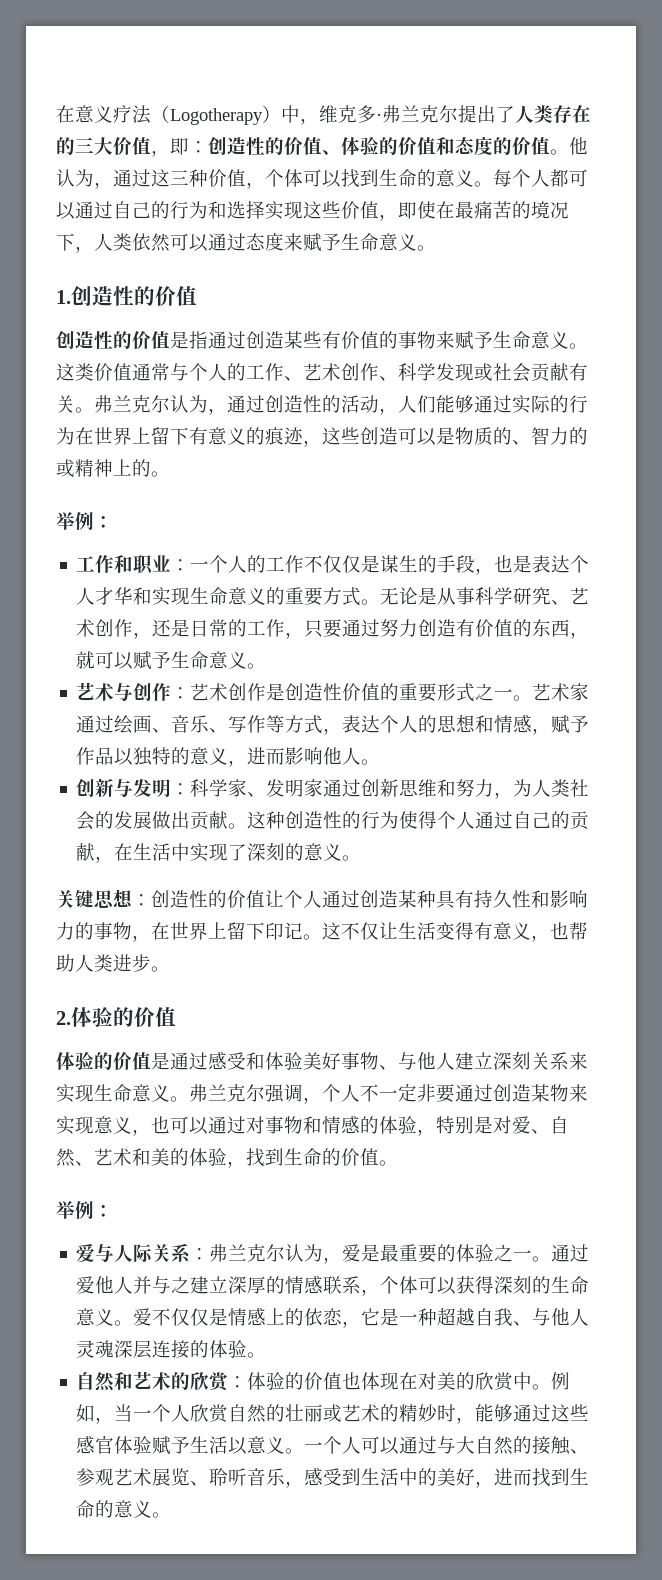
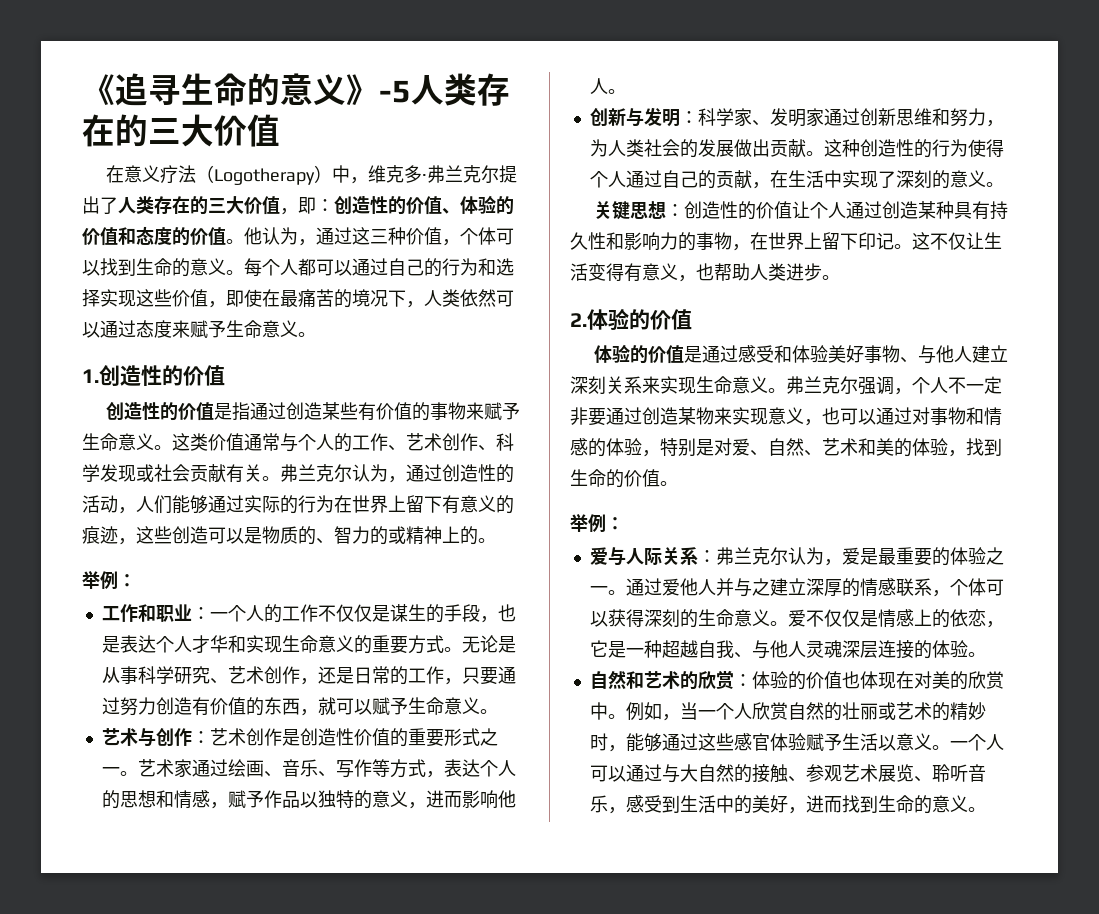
+ 《追寻生命的意义》-5人类存在的三大价值

